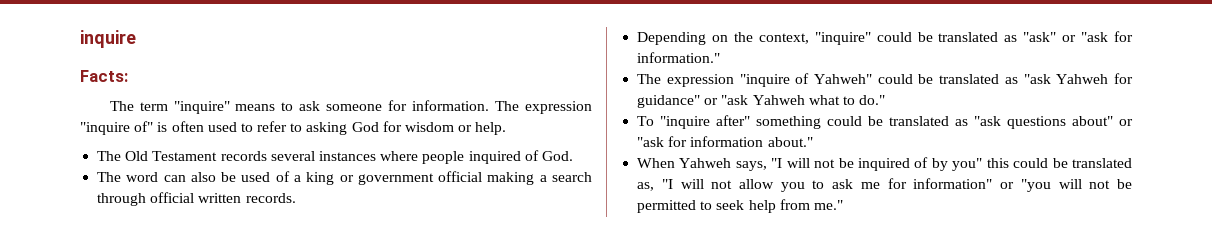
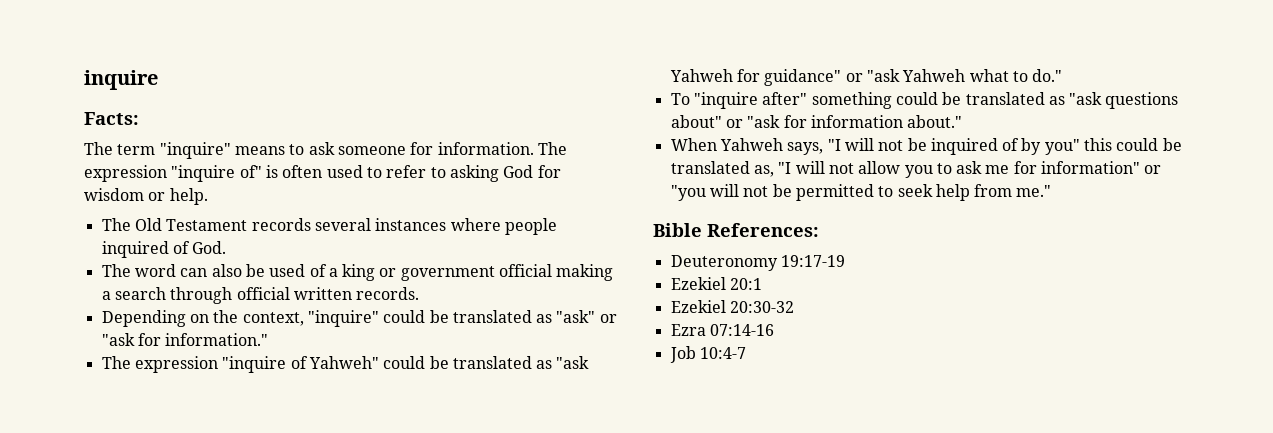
+ Bible References:
+ Deuteronomy 19:17-19
+ Ezekiel 20:1
+ Ezekiel 20:30-32
+ Ezra 07:14-16
+ Job 10:4-7

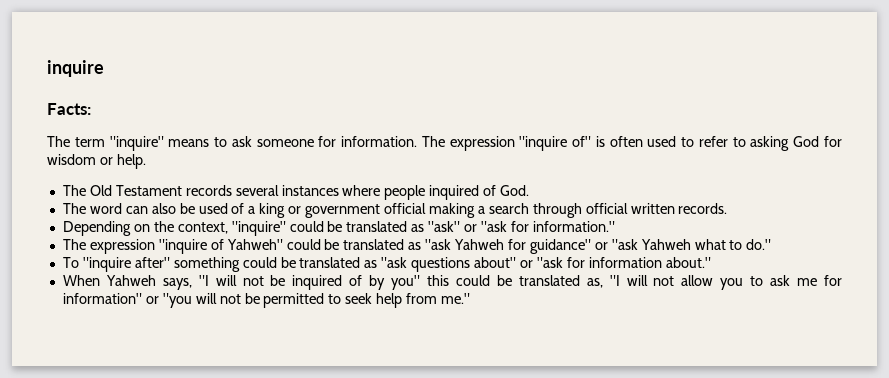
- Bible References:
- Deuteronomy 19:17-19
- Ezekiel 20:1
- Ezekiel 20:30-32
- Ezra 07:14-16
- Job 10:4-7

